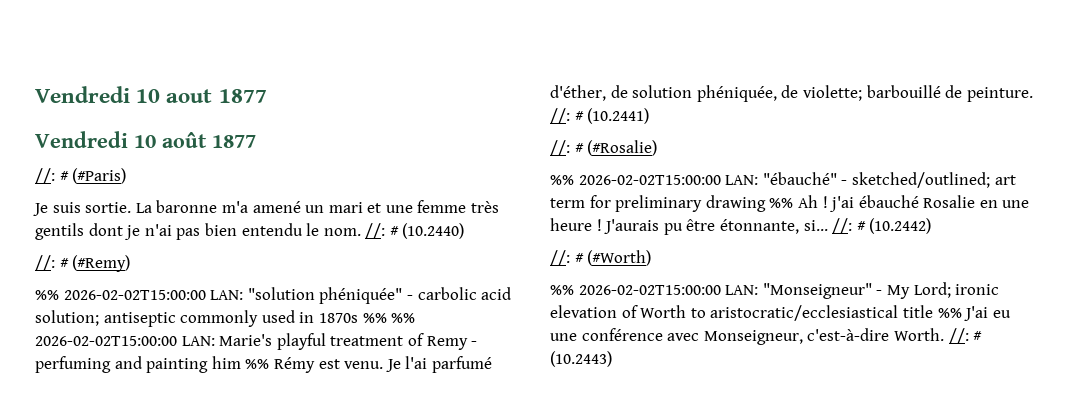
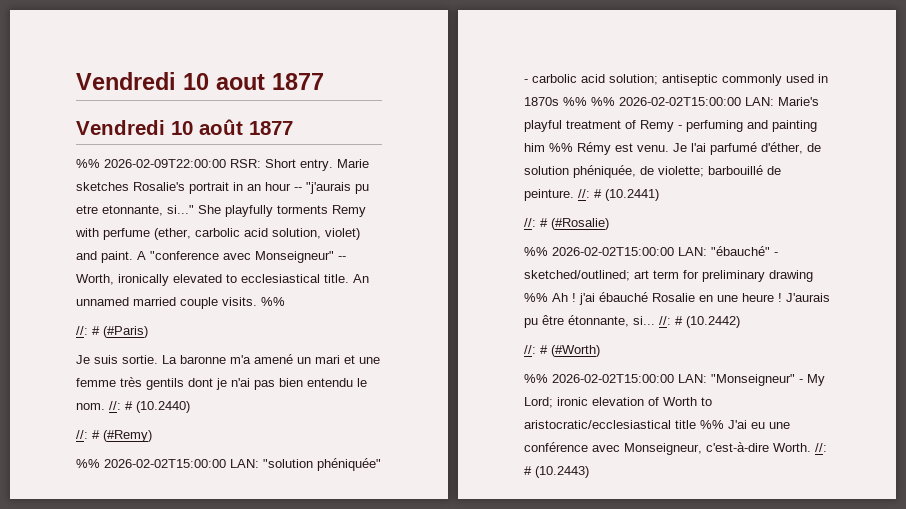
+ %% 2026-02-09T22:00:00 RSR: Short entry. Marie sketches Rosalie's portrait in an hour -- "j'aurais pu etre etonnante, si..." She playfully torments Remy with perfume (ether, carbolic acid solution, violet) and paint. A "conference avec Monseigneur" -- Worth, ironically elevated to ecclesiastical title. An unnamed married couple visits. %%

